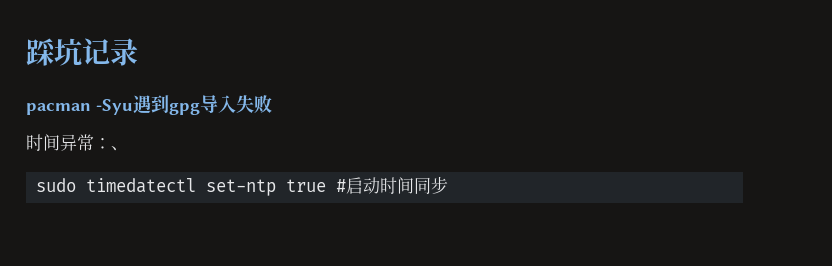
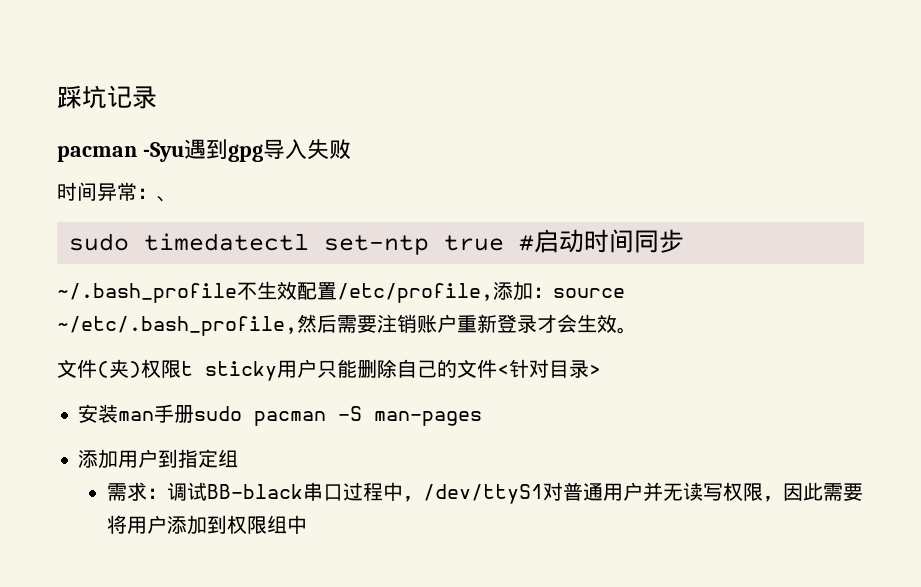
+ ~/.bash_profile不生效配置/etc/profile,添加：source ~/etc/.bash_profile,然后需要注销账户重新登录才会生效。
+ 文件(夹)权限t sticky用户只能删除自己的文件<针对目录>
+ 安装man手册sudo pacman -S man-pages
+ 添加用户到指定组
+ 需求：调试BB-black串口过程中，/dev/ttyS1对普通用户并无读写权限，因此需要将用户添加到权限组中

